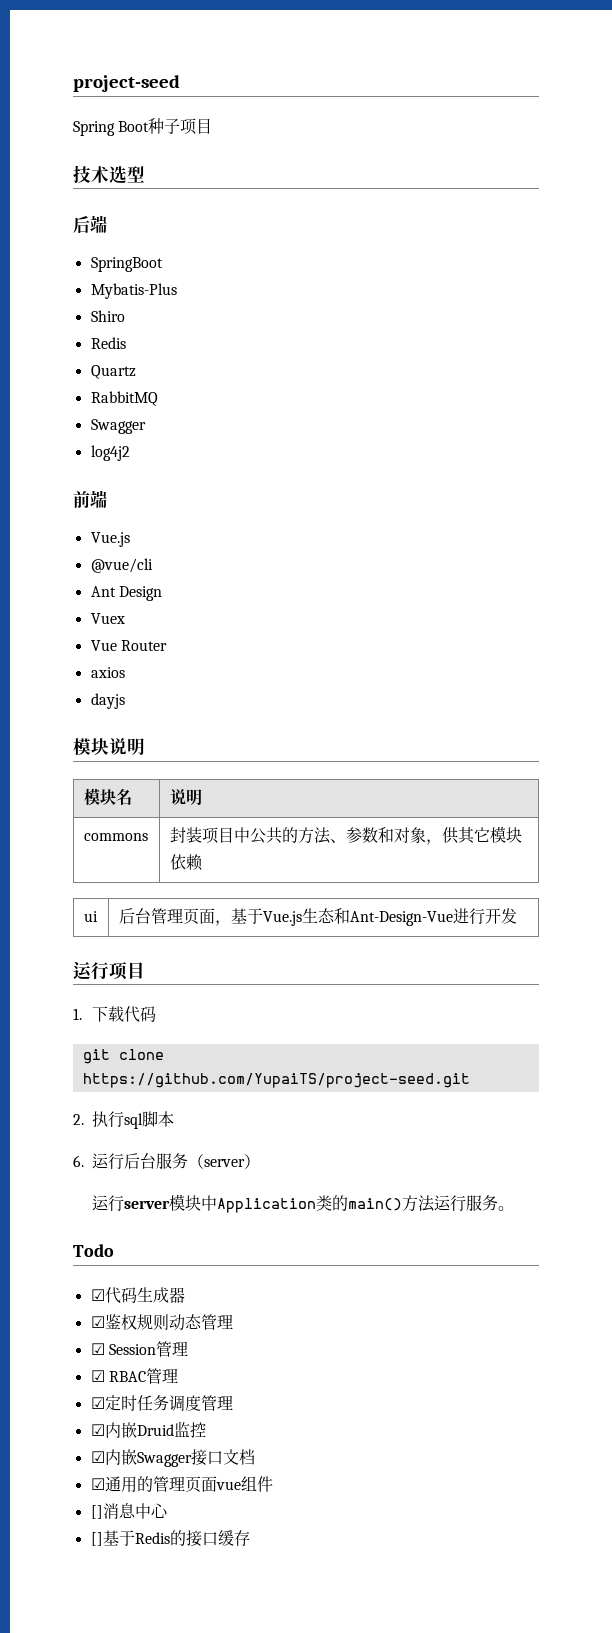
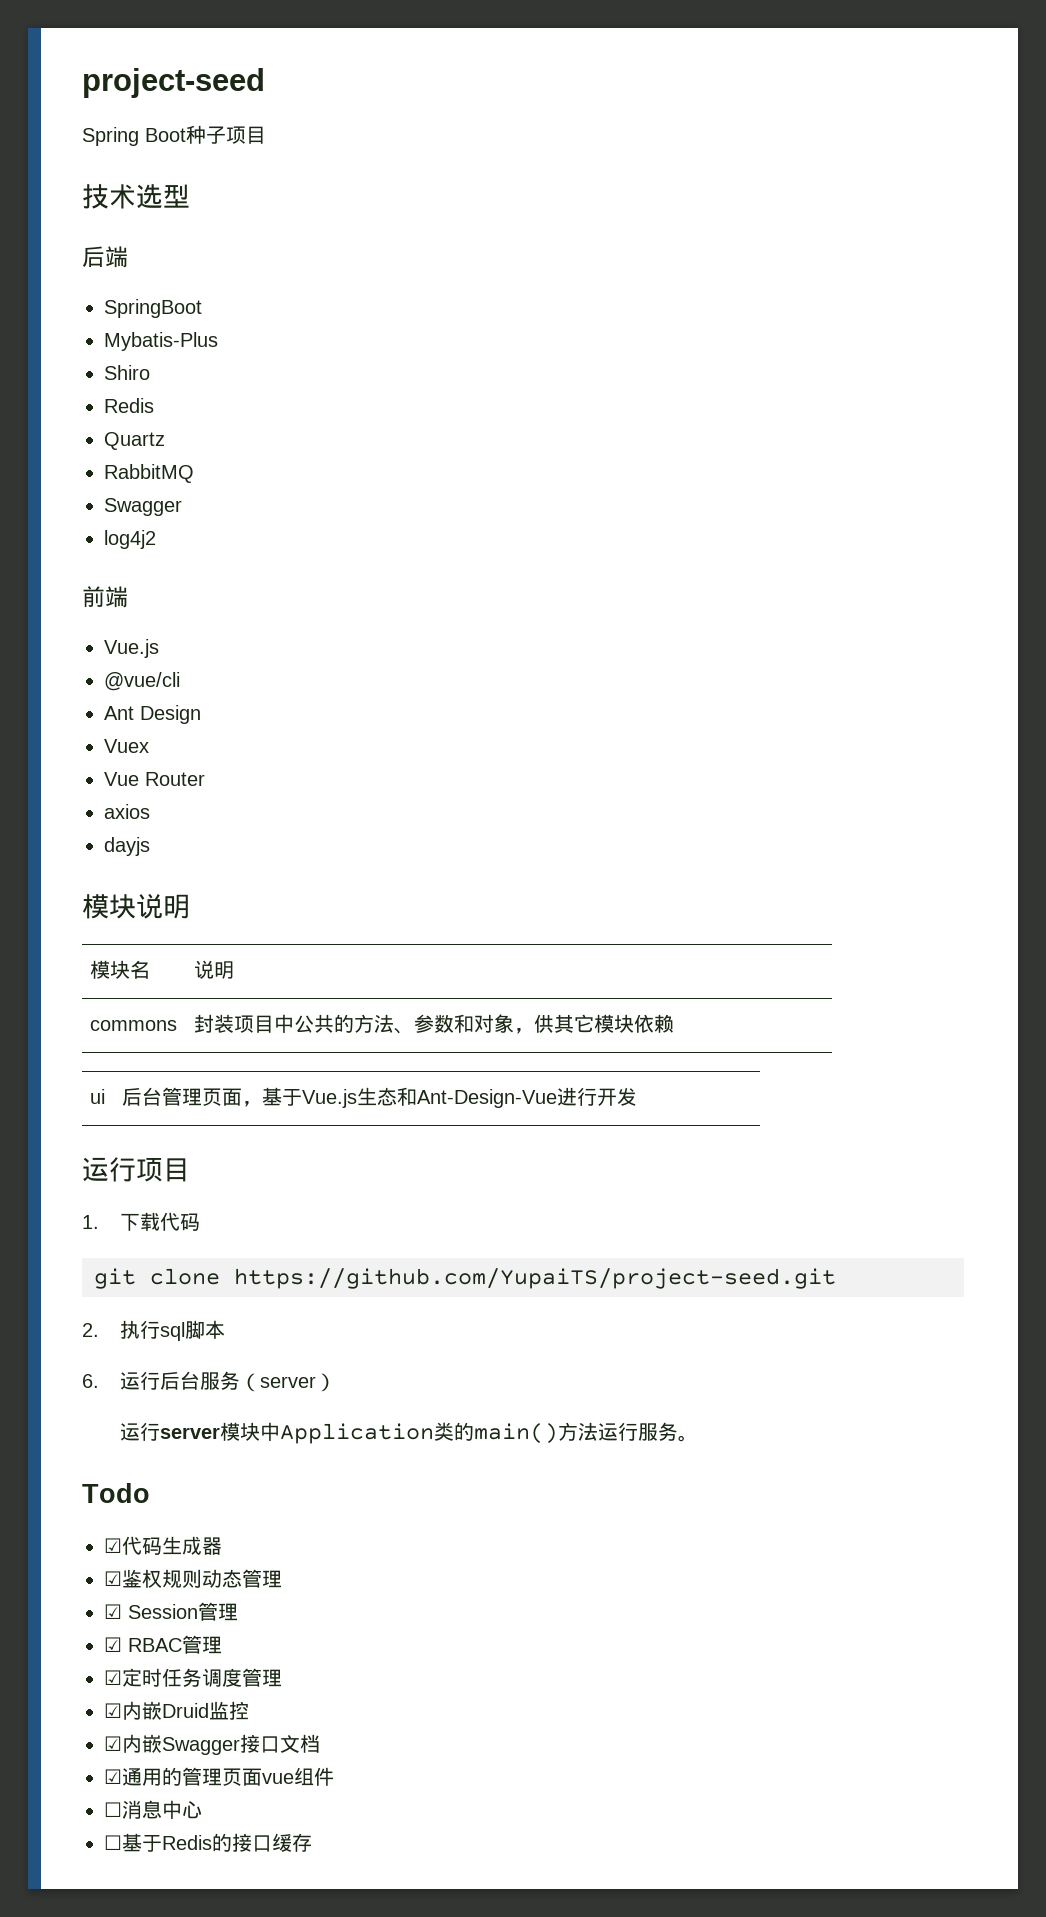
- []消息中心
+ ☐消息中心
- []基于Redis的接口缓存
+ ☐基于Redis的接口缓存

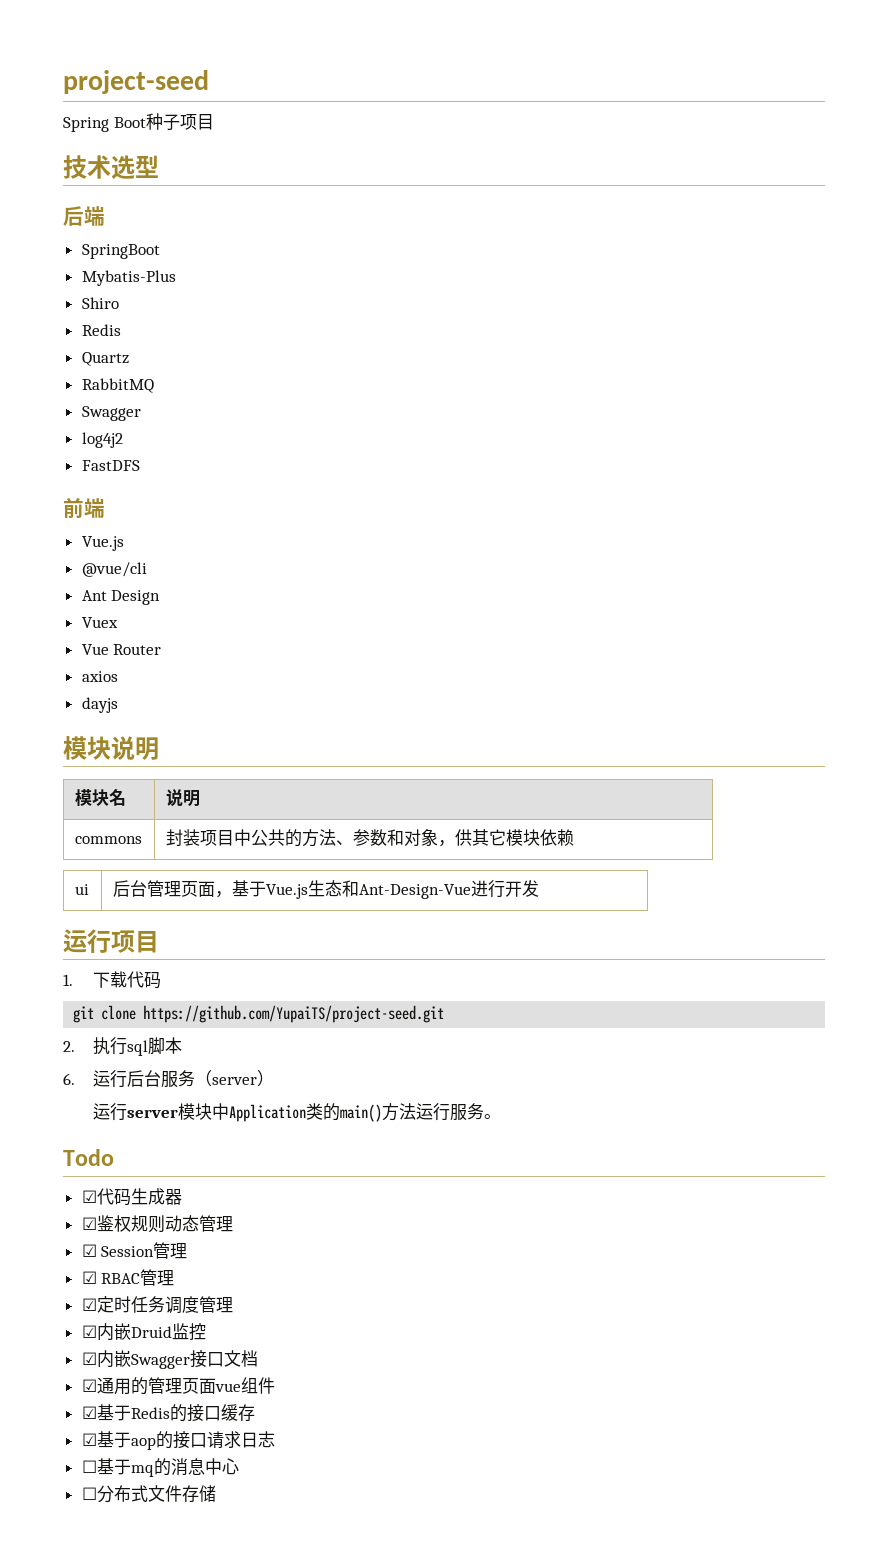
+ FastDFS
- ☐消息中心
- ☐基于Redis的接口缓存
+ ☑基于Redis的接口缓存
+ ☑基于aop的接口请求日志
+ ☐基于mq的消息中心
+ ☐分布式文件存储

